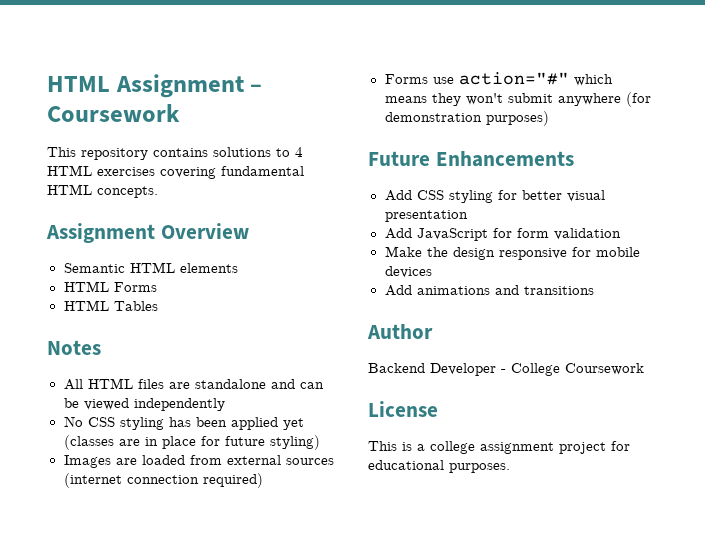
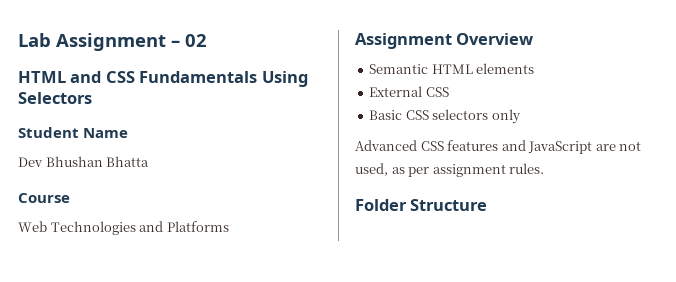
- HTML Assignment – Coursework
- This repository contains solutions to 4 HTML exercises covering fundamental HTML concepts.
+ Lab Assignment – 02
+ HTML and CSS Fundamentals Using Selectors
+ Student Name
+ Dev Bhushan Bhatta
+ Course
+ Web Technologies and Platforms
- HTML Forms
- HTML Tables
- Notes
- All HTML files are standalone and can be viewed independently
- No CSS styling has been applied yet (classes are in place for future styling)
- Images are loaded from external sources (internet connection required)
- Forms use action="#" which means they won't submit anywhere (for demonstration purposes)
- Future Enhancements
- Add CSS styling for better visual presentation
- Add JavaScript for form validation
- Make the design responsive for mobile devices
- Add animations and transitions
- Author
- Backend Developer - College Coursework
- License
- This is a college assignment project for educational purposes.
+ External CSS
+ Basic CSS selectors only
+ Advanced CSS features and JavaScript are not used, as per assignment rules.
+ Folder Structure

